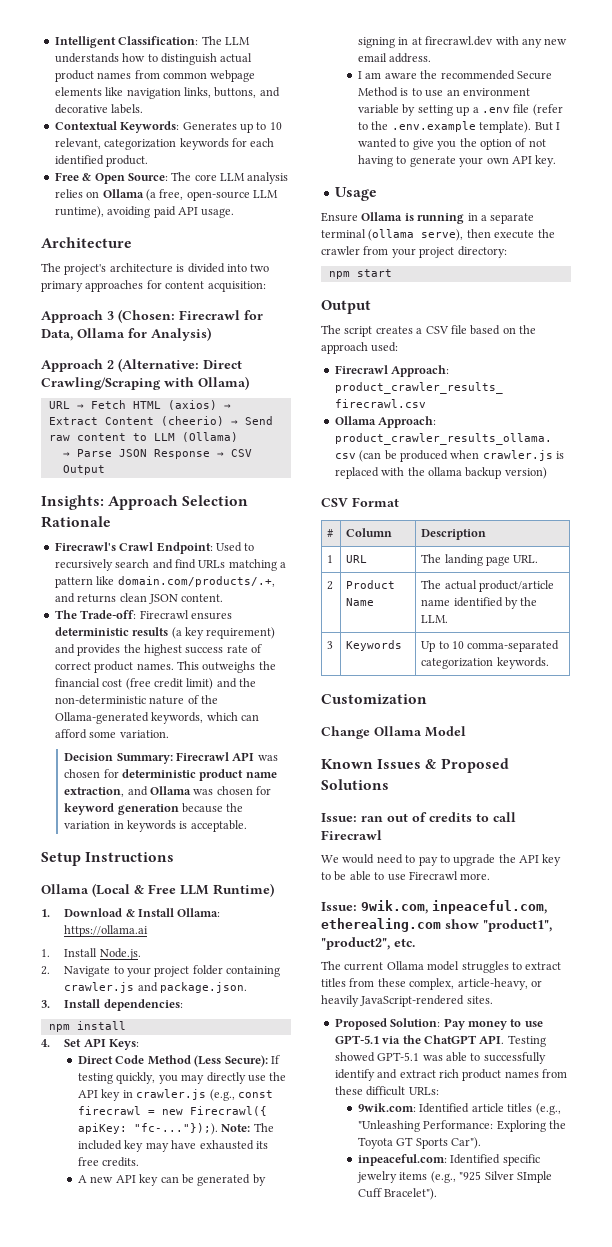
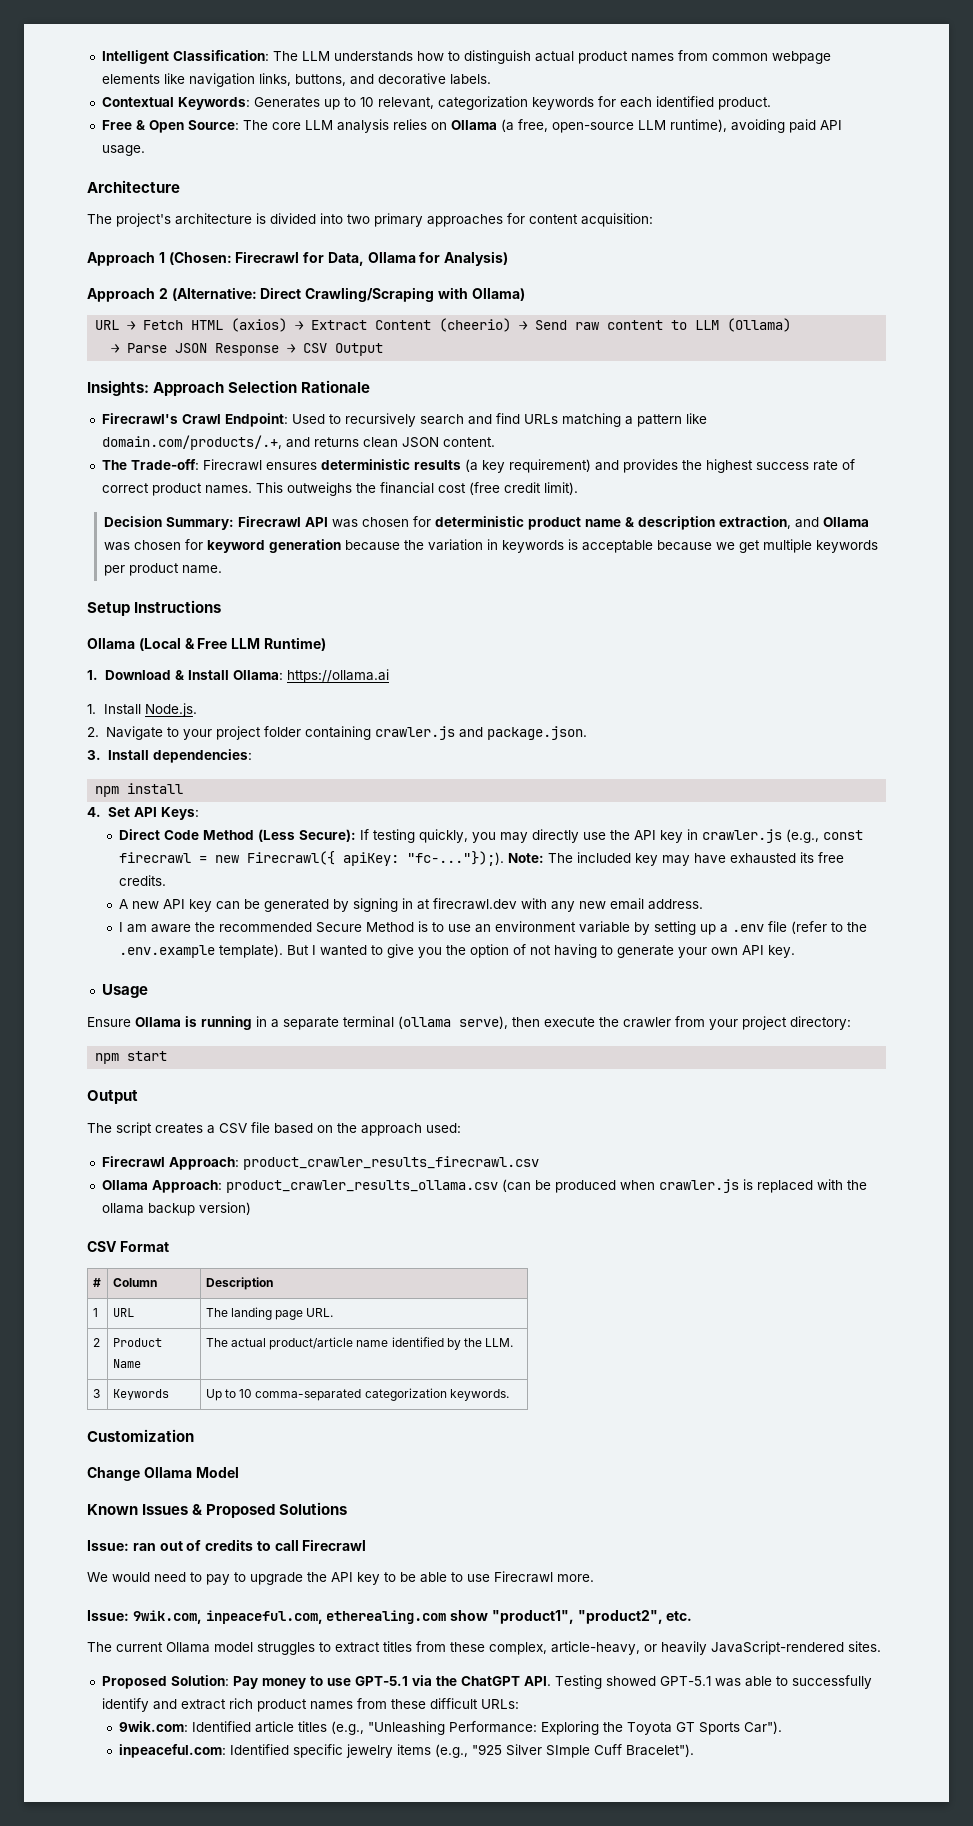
- Approach 3 (Chosen: Firecrawl for Data, Ollama for Analysis)
+ Approach 1 (Chosen: Firecrawl for Data, Ollama for Analysis)
- This outweighs the financial cost (free credit limit) and the non-deterministic nature of the Ollama-generated keywords, which can afford some variation.
+ This outweighs the financial cost (free credit limit).
- Decision Summary: Firecrawl API was chosen for deterministic product name extraction, and Ollama was chosen for keyword generation because the variation in keywords is acceptable.
+ Decision Summary: Firecrawl API was chosen for deterministic product name & description extraction, and Ollama was chosen for keyword generation because the variation in keywords is acceptable because we get multiple keywords per product name.

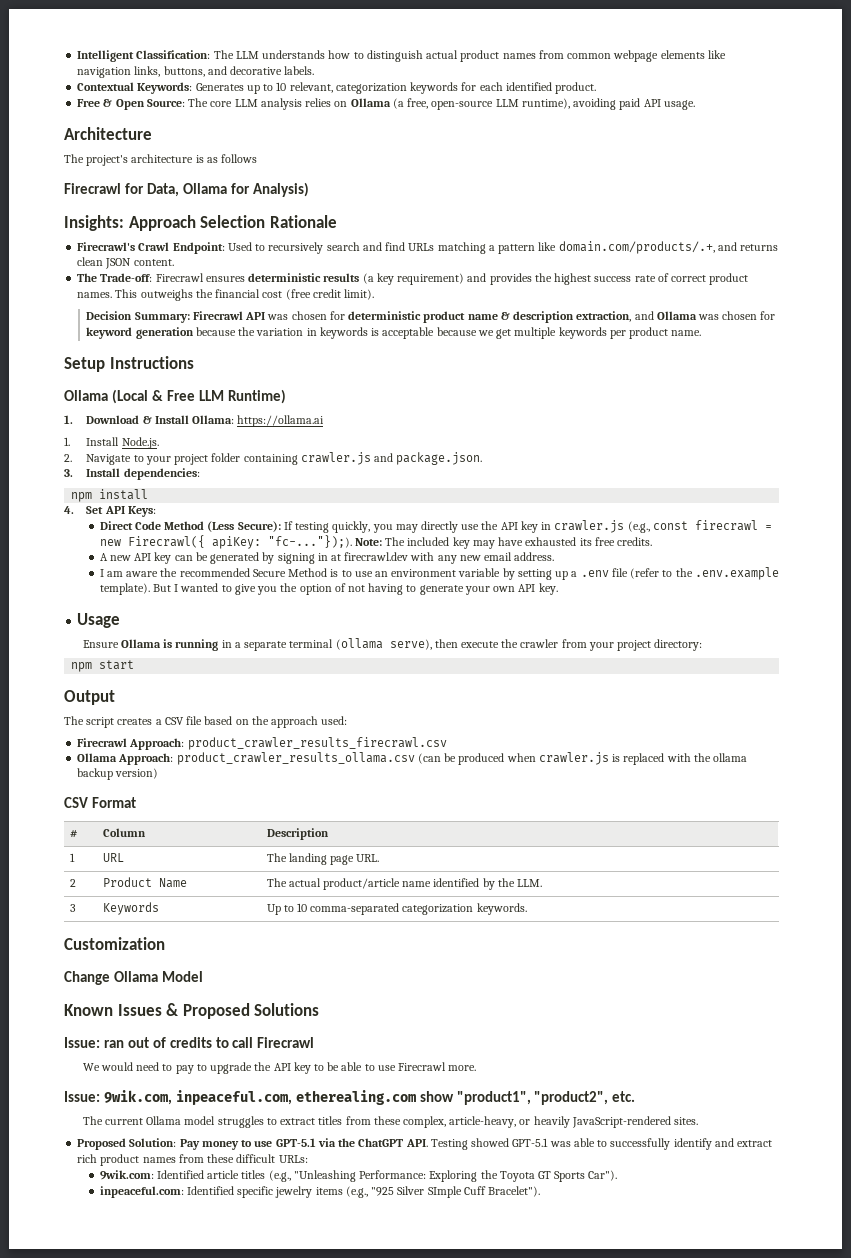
- The project's architecture is divided into two primary approaches for content acquisition:
- Approach 1 (Chosen: Firecrawl for Data, Ollama for Analysis)
+ The project's architecture is as follows
+ Firecrawl for Data, Ollama for Analysis)
- Approach 2 (Alternative: Direct Crawling/Scraping with Ollama)
- URL → Fetch HTML (axios) → Extract Content (cheerio) → Send raw content to LLM (Ollama)
- → Parse JSON Response → CSV Output

